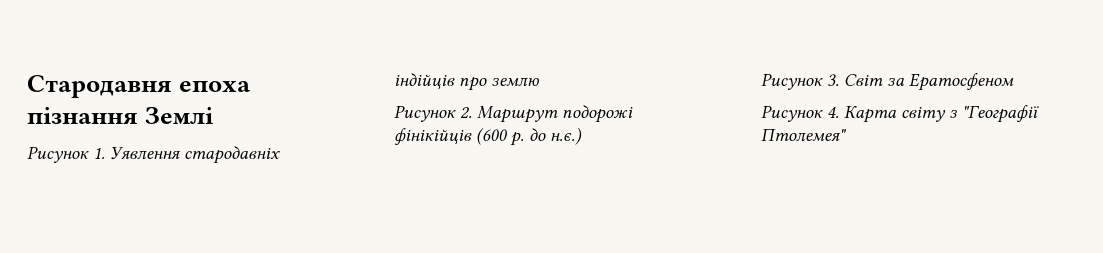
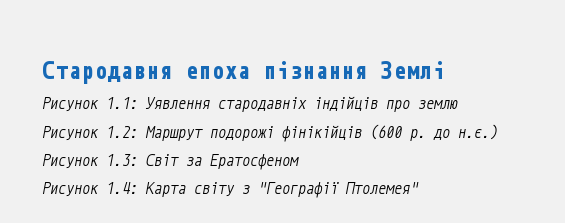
- Рисунок 1. Уявлення стародавніх індійців про землю
+ Рисунок 1.1: Уявлення стародавніх індійців про землю
- Рисунок 2. Маршрут подорожі фінікійців (600 р. до н.є.)
+ Рисунок 1.2: Маршрут подорожі фінікійців (600 р. до н.є.)
- Рисунок 3. Світ за Ератосфеном
+ Рисунок 1.3: Світ за Ератосфеном
- Рисунок 4. Карта світу з "Географії Птолемея"
+ Рисунок 1.4: Карта світу з "Географії Птолемея"

